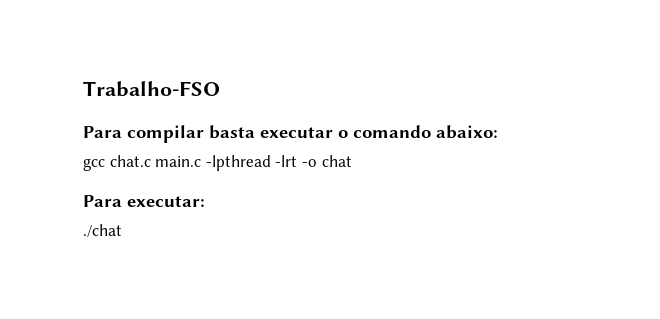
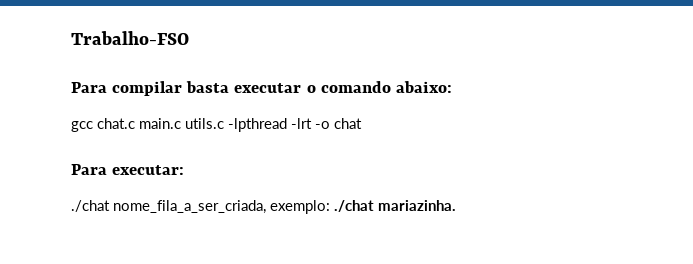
- gcc chat.c main.c -lpthread -lrt -o chat
+ gcc chat.c main.c utils.c -lpthread -lrt -o chat
- ./chat
+ ./chat nome_fila_a_ser_criada, exemplo: ./chat mariazinha.

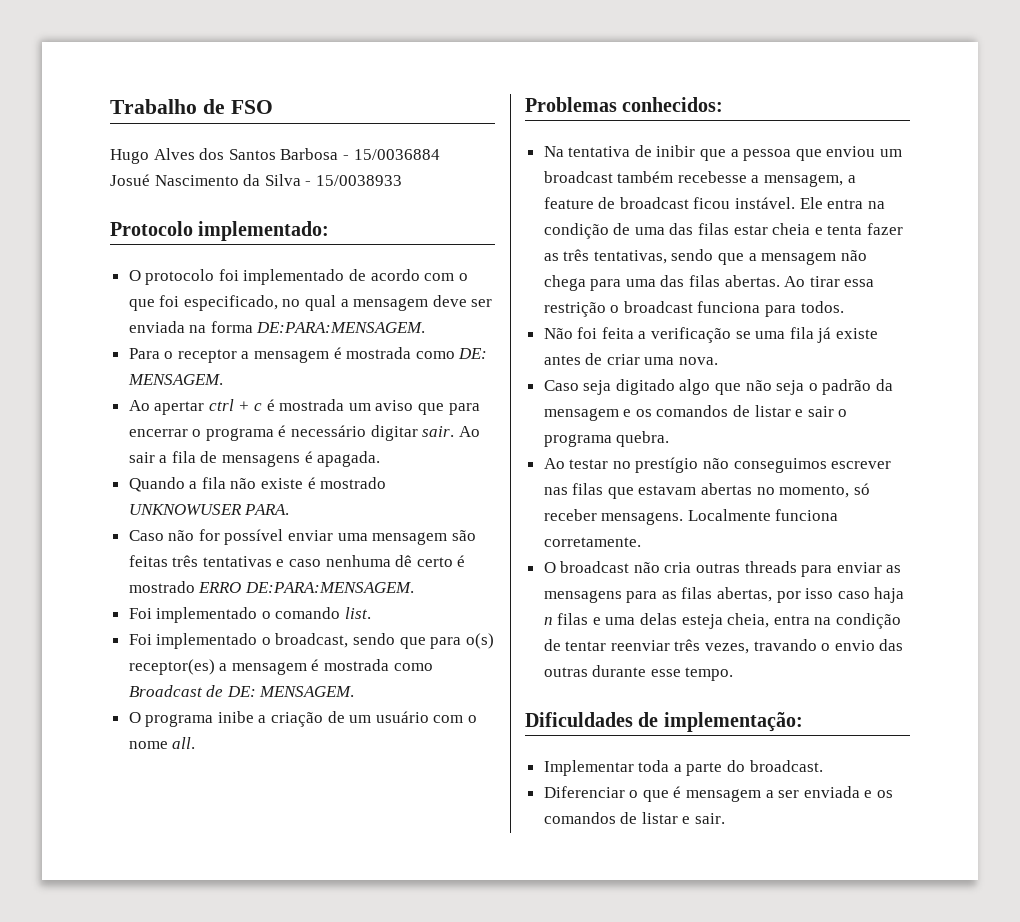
- Trabalho-FSO
- Para compilar basta executar o comando abaixo:
- gcc chat.c main.c utils.c -lpthread -lrt -o chat
- Para executar:
- ./chat nome_fila_a_ser_criada, exemplo: ./chat mariazinha.
+ Trabalho de FSO
+ Hugo Alves dos Santos Barbosa - 15/0036884
+ Josué Nascimento da Silva - 15/0038933
+ Protocolo implementado:
+ O protocolo foi implementado de acordo com o que foi especificado, no qual a mensagem deve ser enviada na forma DE:PARA:MENSAGEM.
+ Para o receptor a mensagem é mostrada como DE: MENSAGEM.
+ Ao apertar ctrl + c é mostrada um aviso que para encerrar o programa é necessário digitar sair. Ao sair a fila de mensagens é apagada.
+ Quando a fila não existe é mostrado UNKNOWUSER PARA.
+ Caso não for possível enviar uma mensagem são feitas três tentativas e caso nenhuma dê certo é mostrado ERRO DE:PARA:MENSAGEM.
+ Foi implementado o comando list.
+ Foi implementado o broadcast, sendo que para o(s) receptor(es) a mensagem é mostrada como Broadcast de DE: MENSAGEM.
+ O programa inibe a criação de um usuário com o nome all.
+ Problemas conhecidos:
+ Na tentativa de inibir que a pessoa que enviou um broadcast também recebesse a mensagem, a feature de broadcast ficou instável. Ele entra na condição de uma das filas estar cheia e tenta fazer as três tentativas, sendo que a mensagem não chega para uma das filas abertas. Ao tirar essa restrição o broadcast funciona para todos.
+ Não foi feita a verificação se uma fila já existe antes de criar uma nova.
+ Caso seja digitado algo que não seja o padrão da mensagem e os comandos de listar e sair o programa quebra.
+ Ao testar no prestígio não conseguimos escrever nas filas que estavam abertas no momento, só receber mensagens. Localmente funciona corretamente.
+ O broadcast não cria outras threads para enviar as mensagens para as filas abertas, por isso caso haja n filas e uma delas esteja cheia, entra na condição de tentar reenviar três vezes, travando o envio das outras durante esse tempo.
+ Dificuldades de implementação:
+ Implementar toda a parte do broadcast.
+ Diferenciar o que é mensagem a ser enviada e os comandos de listar e sair.

